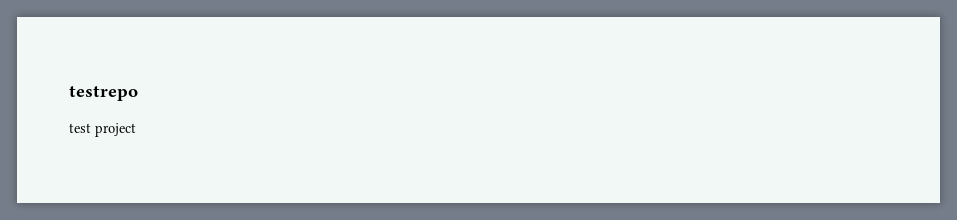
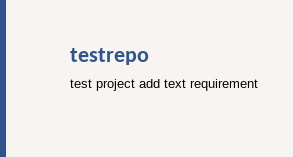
- test project
+ test project add text requirement

